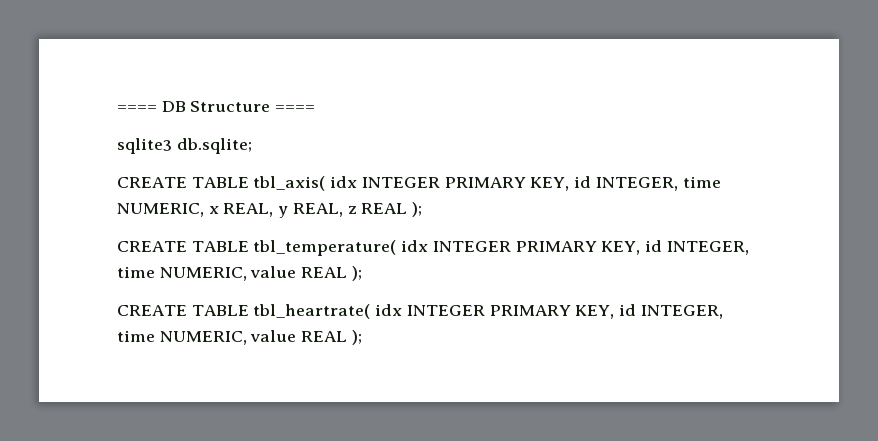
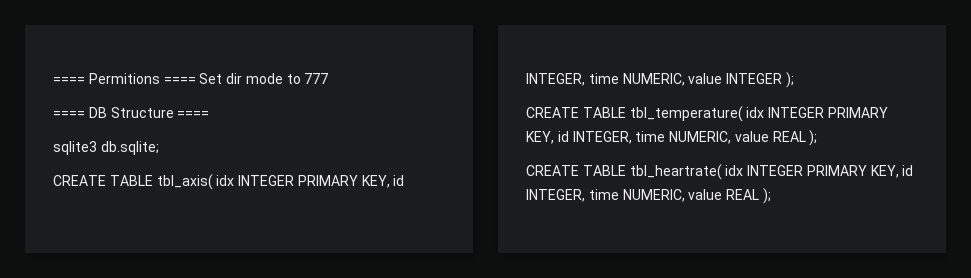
+ ==== Permitions ==== Set dir mode to 777
- CREATE TABLE tbl_axis( idx INTEGER PRIMARY KEY, id INTEGER, time NUMERIC, x REAL, y REAL, z REAL );
+ CREATE TABLE tbl_axis( idx INTEGER PRIMARY KEY, id INTEGER, time NUMERIC, value INTEGER );

